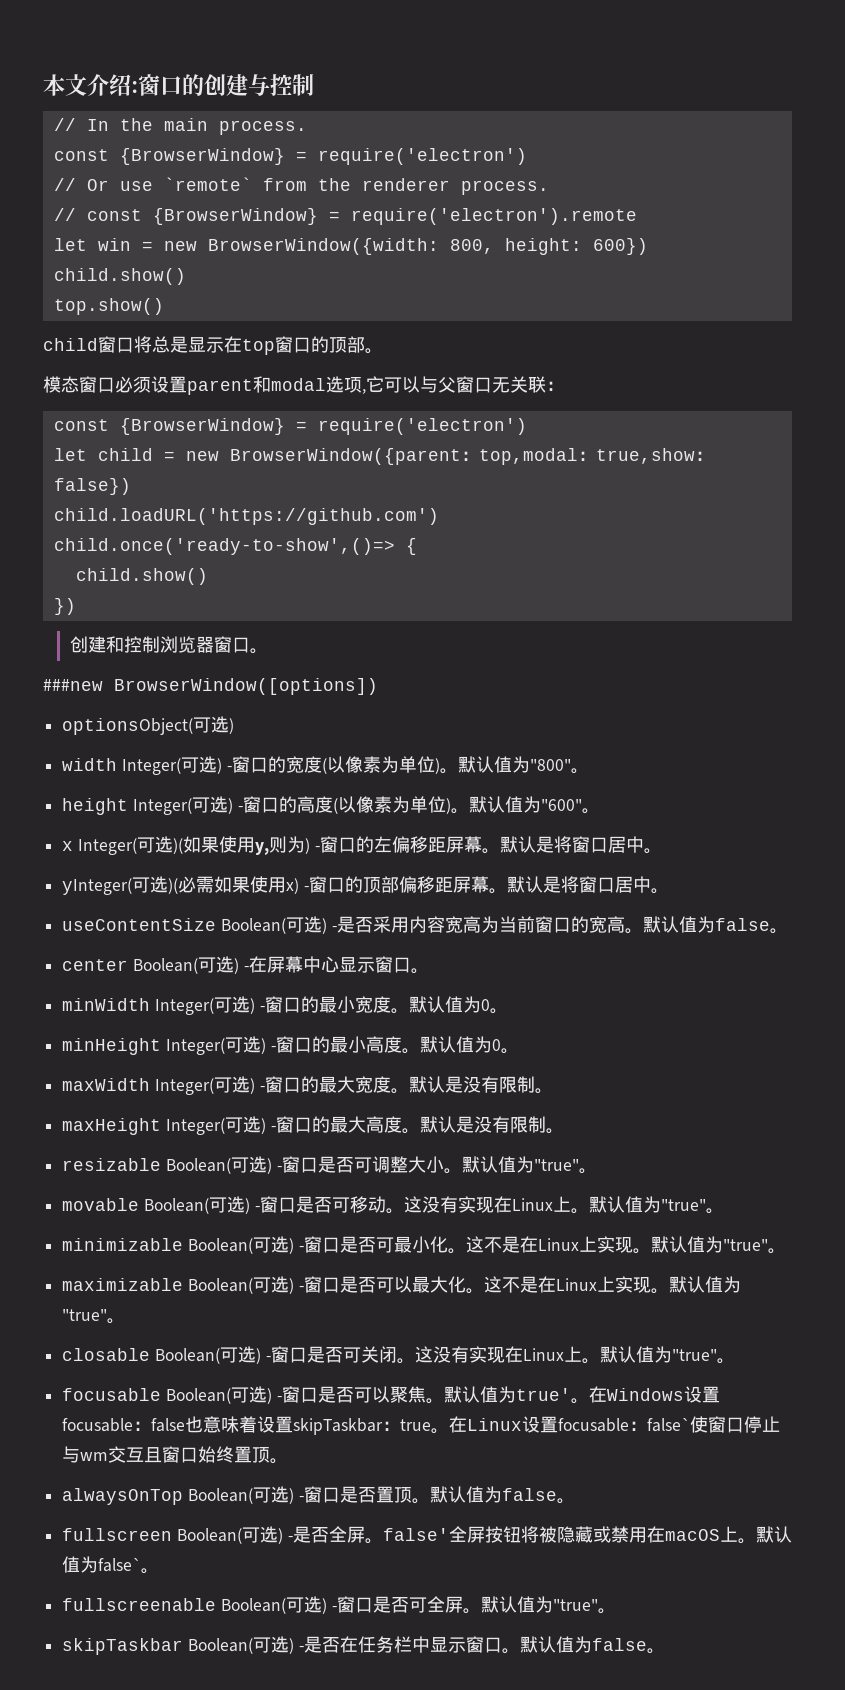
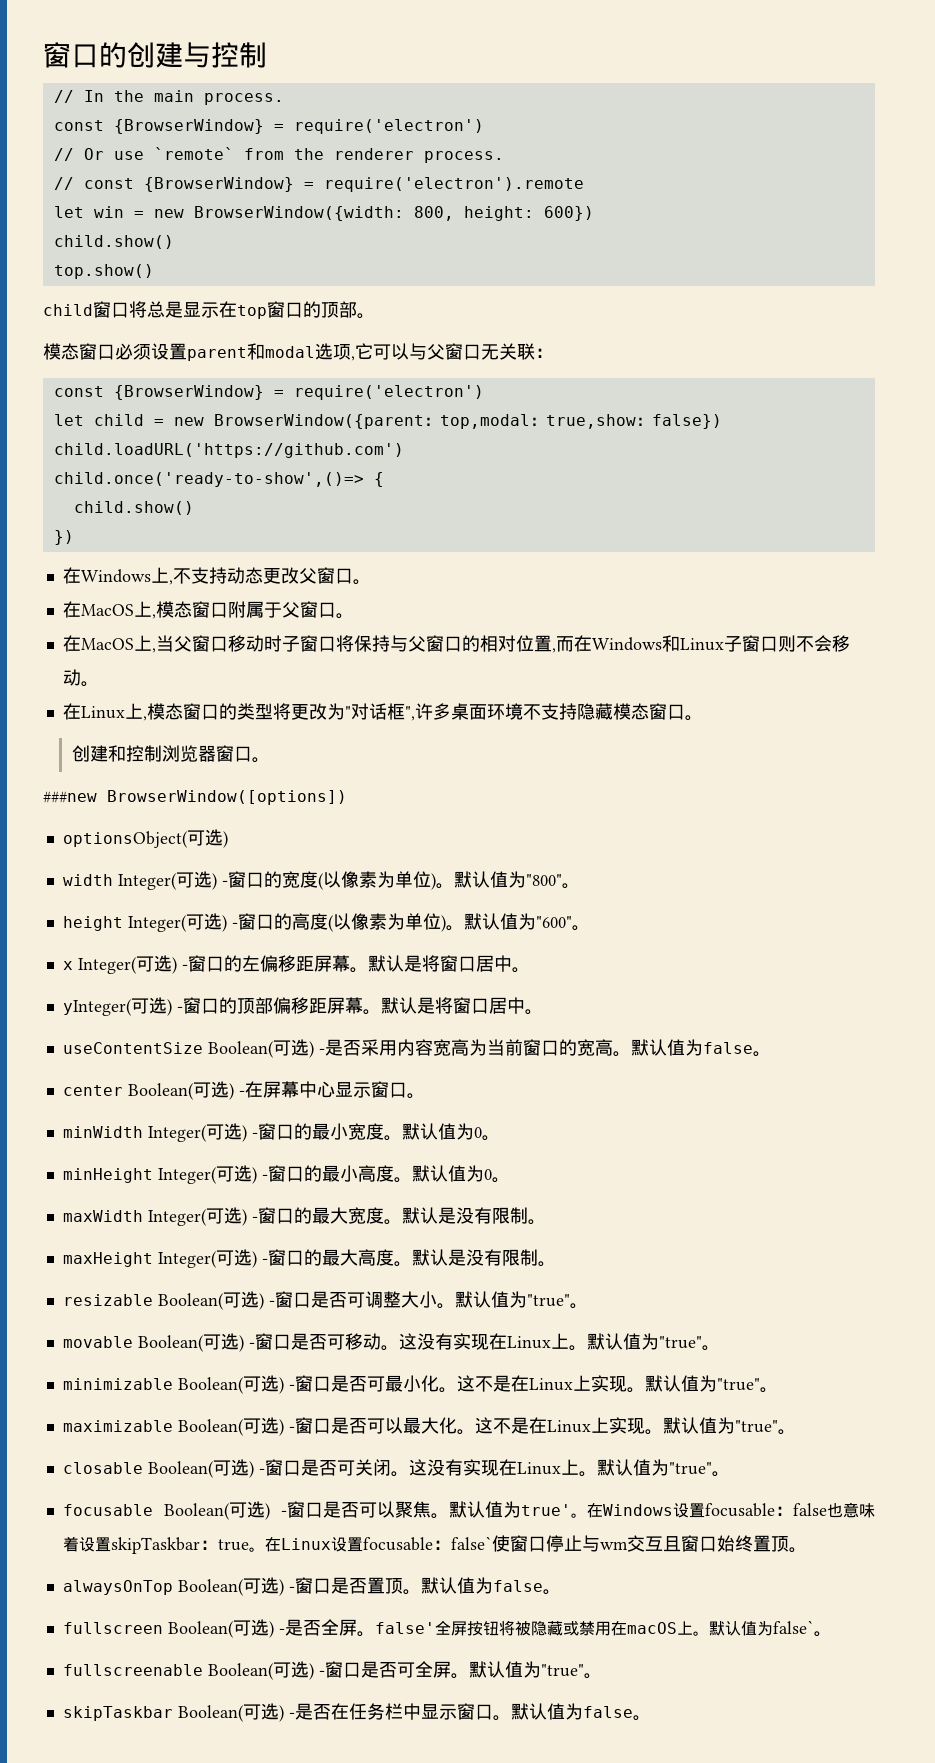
- 本文介绍:窗口的创建与控制
+ 窗口的创建与控制
+ 在Windows上,不支持动态更改父窗口。
+ 在MacOS上,模态窗口附属于父窗口。
+ 在MacOS上,当父窗口移动时子窗口将保持与父窗口的相对位置,而在Windows和Linux子窗口则不会移动。
+ 在Linux上,模态窗口的类型将更改为"对话框",许多桌面环境不支持隐藏模态窗口。
- x Integer(可选)(如果使用y,则为) -窗口的左偏移距屏幕。
+ x Integer(可选) -窗口的左偏移距屏幕。
- yInteger(可选)(必需如果使用x) -窗口的顶部偏移距屏幕。
+ yInteger(可选) -窗口的顶部偏移距屏幕。

